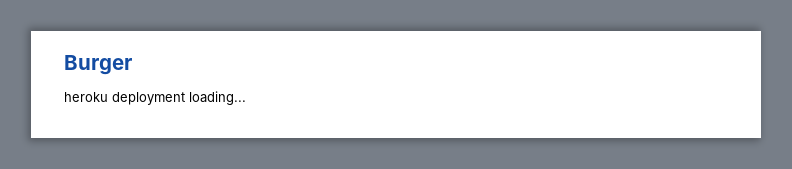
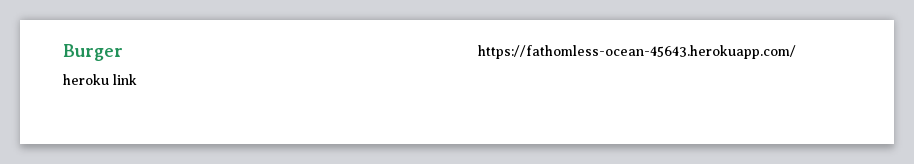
- heroku deployment loading...
+ heroku link https://fathomless-ocean-45643.herokuapp.com/

